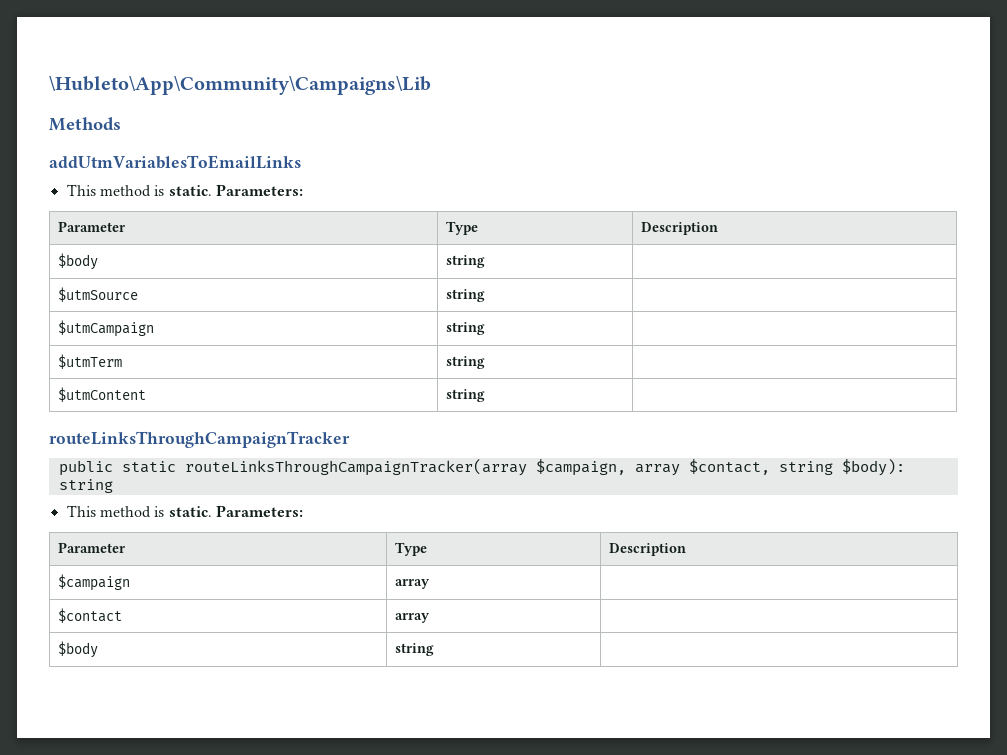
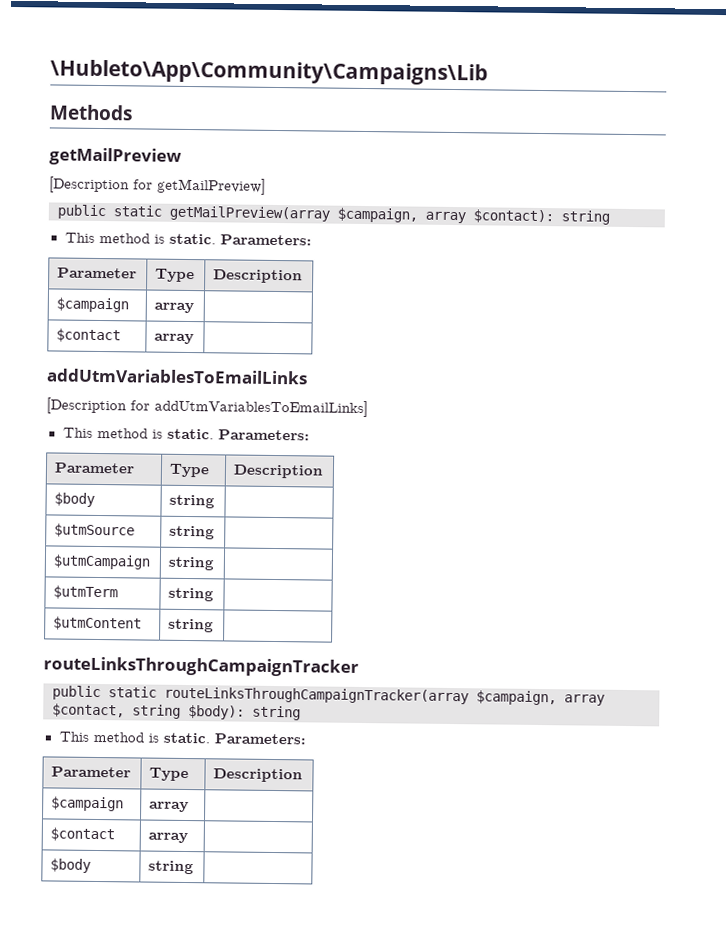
+ getMailPreview
+ [Description for getMailPreview]
+ public static getMailPreview(array $campaign, array $contact): string
+ This method is static. Parameters:
+ Parameter | Type | Description
+ $campaign | array |
+ $contact | array |
  addUtmVariablesToEmailLinks
+ [Description for addUtmVariablesToEmailLinks]

